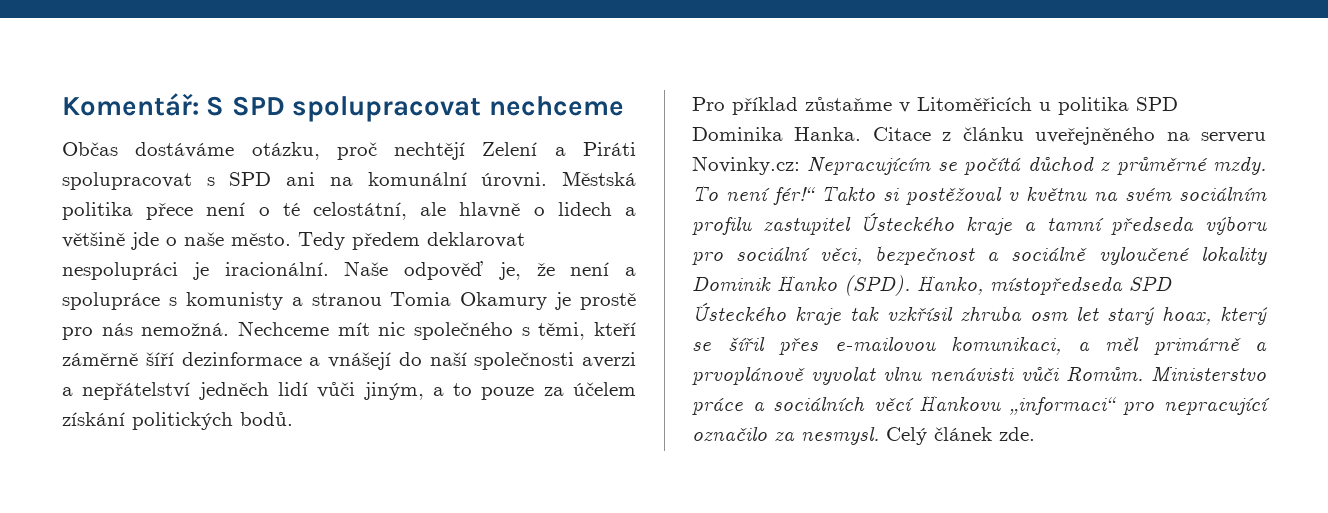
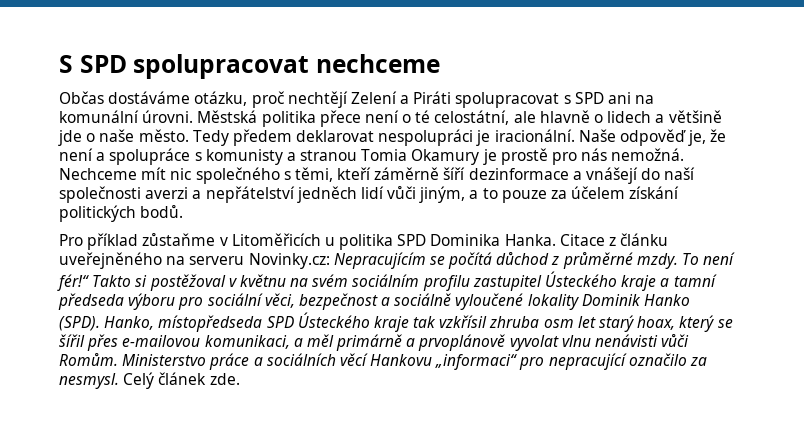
- Komentář: S SPD spolupracovat nechceme
+ S SPD spolupracovat nechceme

